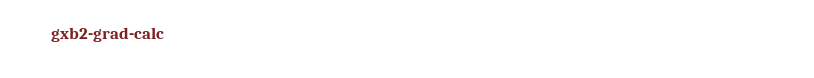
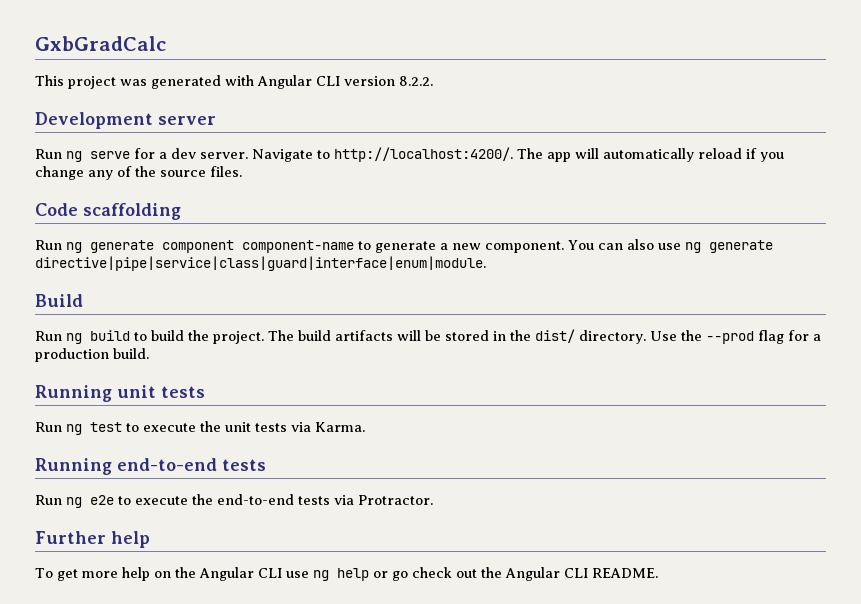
- gxb2-grad-calc
+ GxbGradCalc
+ This project was generated with Angular CLI version 8.2.2.
+ Development server
+ Run ng serve for a dev server. Navigate to http://localhost:4200/. The app will automatically reload if you change any of the source files.
+ Code scaffolding
+ Run ng generate component component-name to generate a new component. You can also use ng generate directive|pipe|service|class|guard|interface|enum|module.
+ Build
+ Run ng build to build the project. The build artifacts will be stored in the dist/ directory. Use the --prod flag for a production build.
+ Running unit tests
+ Run ng test to execute the unit tests via Karma.
+ Running end-to-end tests
+ Run ng e2e to execute the end-to-end tests via Protractor.
+ Further help
+ To get more help on the Angular CLI use ng help or go check out the Angular CLI README.

